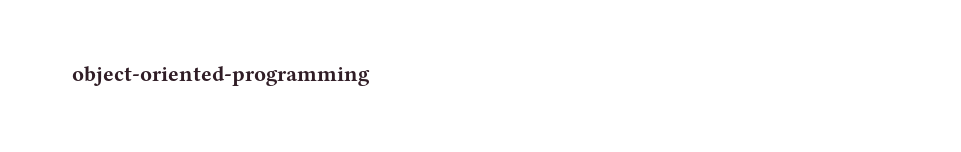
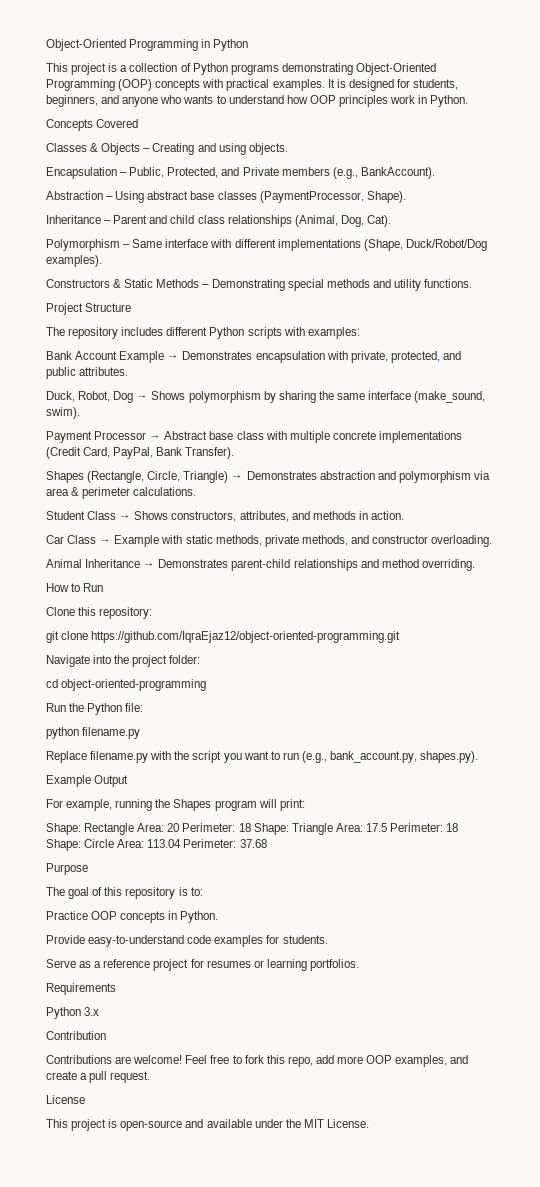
- object-oriented-programming
+ Object-Oriented Programming in Python
+ This project is a collection of Python programs demonstrating Object-Oriented Programming (OOP) concepts with practical examples. It is designed for students, beginners, and anyone who wants to understand how OOP principles work in Python.
+ Concepts Covered
+ Classes & Objects – Creating and using objects.
+ Encapsulation – Public, Protected, and Private members (e.g., BankAccount).
+ Abstraction – Using abstract base classes (PaymentProcessor, Shape).
+ Inheritance – Parent and child class relationships (Animal, Dog, Cat).
+ Polymorphism – Same interface with different implementations (Shape, Duck/Robot/Dog examples).
+ Constructors & Static Methods – Demonstrating special methods and utility functions.
+ Project Structure
+ The repository includes different Python scripts with examples:
+ Bank Account Example → Demonstrates encapsulation with private, protected, and public attributes.
+ Duck, Robot, Dog → Shows polymorphism by sharing the same interface (make_sound, swim).
+ Payment Processor → Abstract base class with multiple concrete implementations (Credit Card, PayPal, Bank Transfer).
+ Shapes (Rectangle, Circle, Triangle) → Demonstrates abstraction and polymorphism via area & perimeter calculations.
+ Student Class → Shows constructors, attributes, and methods in action.
+ Car Class → Example with static methods, private methods, and constructor overloading.
+ Animal Inheritance → Demonstrates parent-child relationships and method overriding.
+ How to Run
+ Clone this repository:
+ git clone https://github.com/IqraEjaz12/object-oriented-programming.git
+ Navigate into the project folder:
+ cd object-oriented-programming
+ Run the Python file:
+ python filename.py
+ Replace filename.py with the script you want to run (e.g., bank_account.py, shapes.py).
+ Example Output
+ For example, running the Shapes program will print:
+ Shape: Rectangle Area: 20 Perimeter: 18 Shape: Triangle Area: 17.5 Perimeter: 18 Shape: Circle Area: 113.04 Perimeter: 37.68
+ Purpose
+ The goal of this repository is to:
+ Practice OOP concepts in Python.
+ Provide easy-to-understand code examples for students.
+ Serve as a reference project for resumes or learning portfolios.
+ Requirements
+ Python 3.x
+ Contribution
+ Contributions are welcome! Feel free to fork this repo, add more OOP examples, and create a pull request.
+ License
+ This project is open-source and available under the MIT License.

